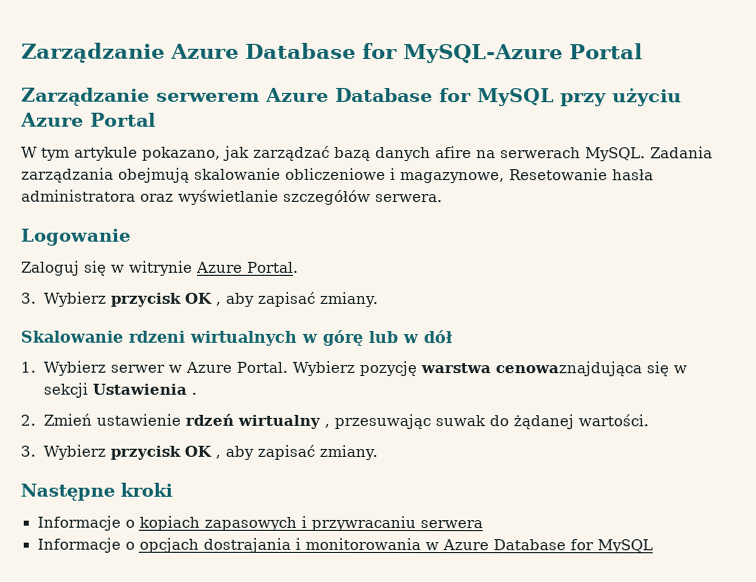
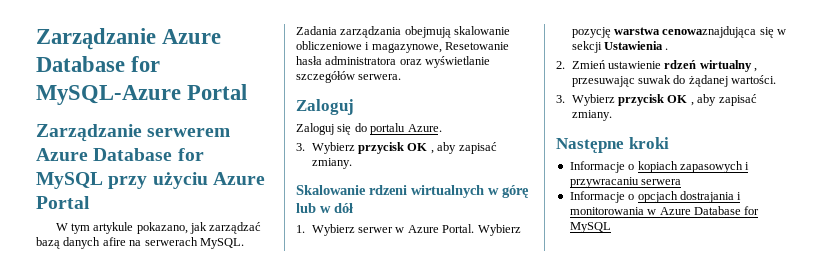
  Zadania zarządzania obejmują skalowanie obliczeniowe i magazynowe, Resetowanie hasła administratora oraz wyświetlanie szczegółów serwera.
- Logowanie
+ Zaloguj
- Zaloguj się w witrynie Azure Portal.
+ Zaloguj się do portalu Azure.

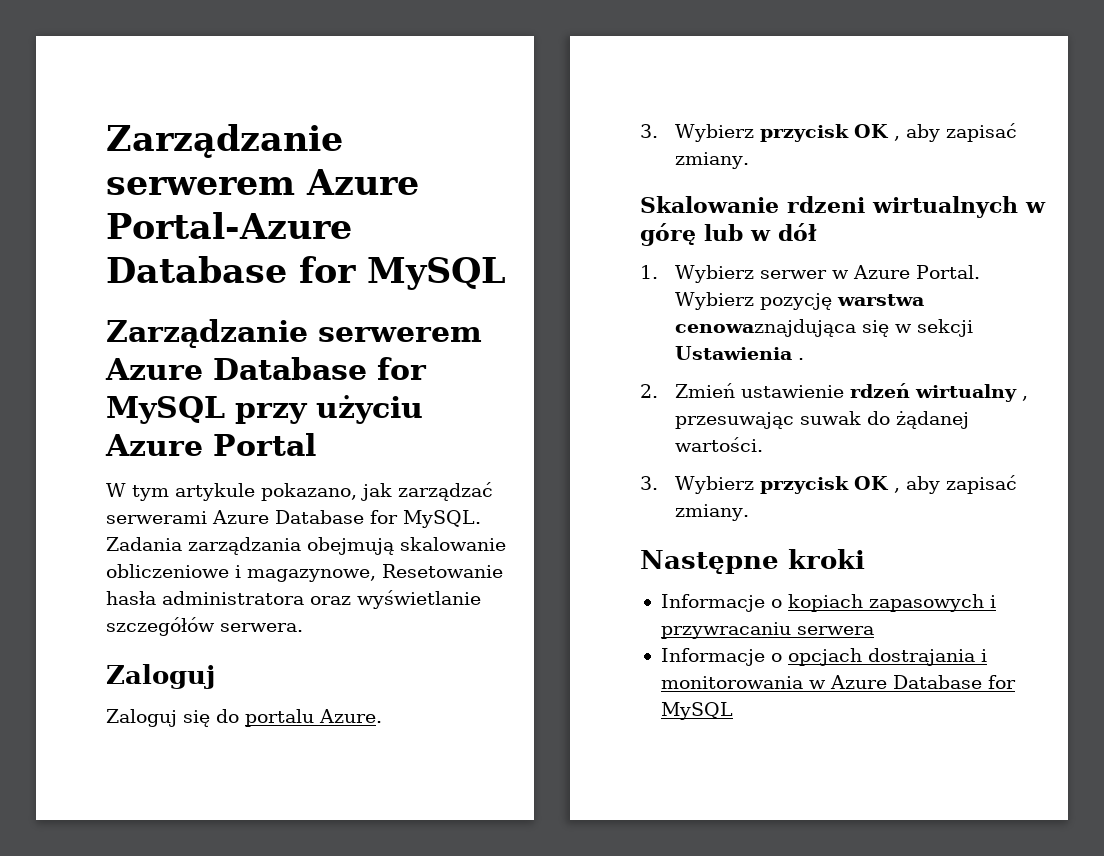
- Zarządzanie Azure Database for MySQL-Azure Portal
+ Zarządzanie serwerem Azure Portal-Azure Database for MySQL
- W tym artykule pokazano, jak zarządzać bazą danych afire na serwerach MySQL.
+ W tym artykule pokazano, jak zarządzać serwerami Azure Database for MySQL.

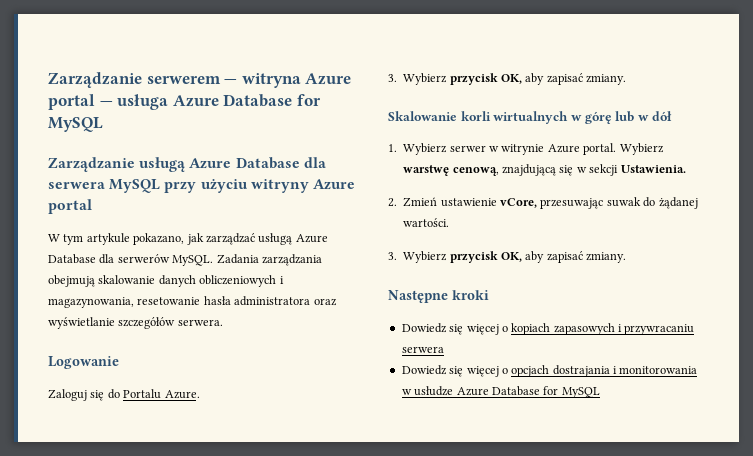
- Zarządzanie serwerem Azure Portal-Azure Database for MySQL
+ Zarządzanie serwerem — witryna Azure portal — usługa Azure Database for MySQL
- Zarządzanie serwerem Azure Database for MySQL przy użyciu Azure Portal
+ Zarządzanie usługą Azure Database dla serwera MySQL przy użyciu witryny Azure portal
- W tym artykule pokazano, jak zarządzać serwerami Azure Database for MySQL.
+ W tym artykule pokazano, jak zarządzać usługą Azure Database dla serwerów MySQL.
- Zadania zarządzania obejmują skalowanie obliczeniowe i magazynowe, Resetowanie hasła administratora oraz wyświetlanie szczegółów serwera.
- Zaloguj
+ Zadania zarządzania obejmują skalowanie danych obliczeniowych i magazynowania, resetowanie hasła administratora oraz wyświetlanie szczegółów serwera.
+ Logowanie
- Zaloguj się do portalu Azure.
- 3. Wybierz przycisk OK , aby zapisać zmiany.
+ Zaloguj się do Portalu Azure.
+ 3. Wybierz przycisk OK, aby zapisać zmiany.
- Skalowanie rdzeni wirtualnych w górę lub w dół
+ Skalowanie korli wirtualnych w górę lub w dół
- 1. Wybierz serwer w Azure Portal. Wybierz pozycję warstwa cenowaznajdująca się w sekcji Ustawienia .
+ 1. Wybierz serwer w witrynie Azure portal. Wybierz warstwę cenową, znajdującą się w sekcji Ustawienia.
- 2. Zmień ustawienie rdzeń wirtualny , przesuwając suwak do żądanej wartości.
- 3. Wybierz przycisk OK , aby zapisać zmiany.
+ 2. Zmień ustawienie vCore, przesuwając suwak do żądanej wartości.
+ 3. Wybierz przycisk OK, aby zapisać zmiany.
- Informacje o kopiach zapasowych i przywracaniu serwera
+ Dowiedz się więcej o kopiach zapasowych i przywracaniu serwera
- Informacje o opcjach dostrajania i monitorowania w Azure Database for MySQL
+ Dowiedz się więcej o opcjach dostrajania i monitorowania w usłudze Azure Database for MySQL

